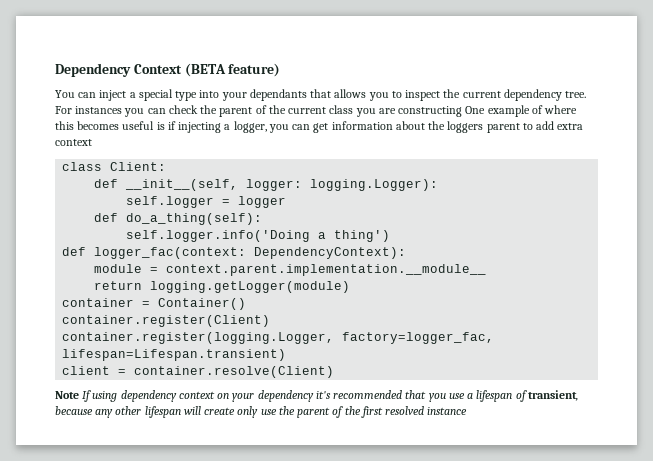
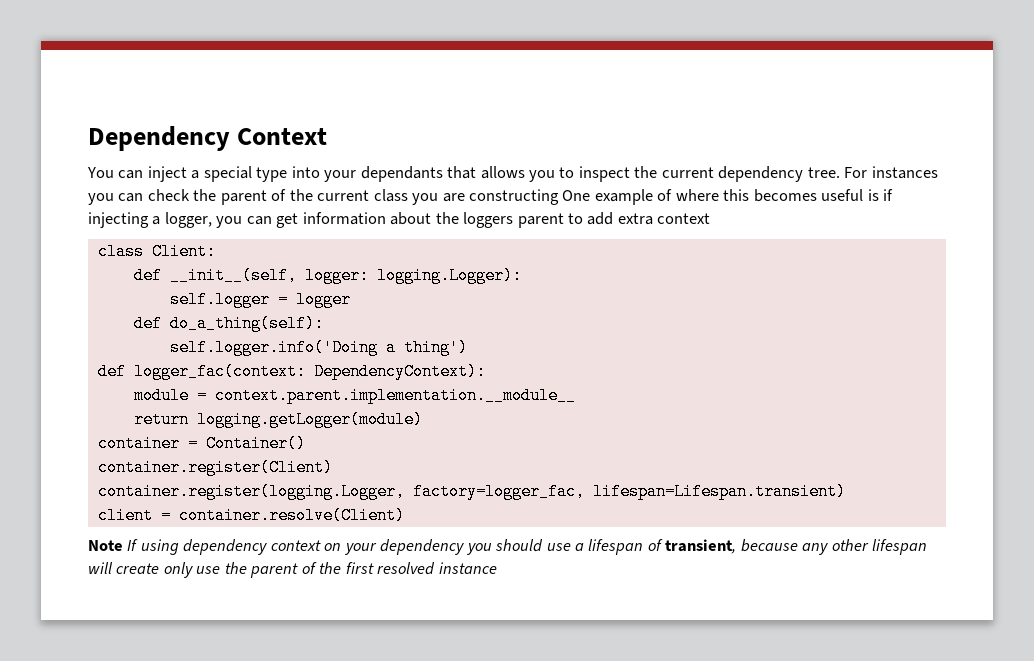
- Dependency Context (BETA feature)
+ Dependency Context
- Note If using dependency context on your dependency it's recommended that you use a lifespan of transient, because any other lifespan will create only use the parent of the first resolved instance
+ Note If using dependency context on your dependency you should use a lifespan of transient, because any other lifespan will create only use the parent of the first resolved instance

